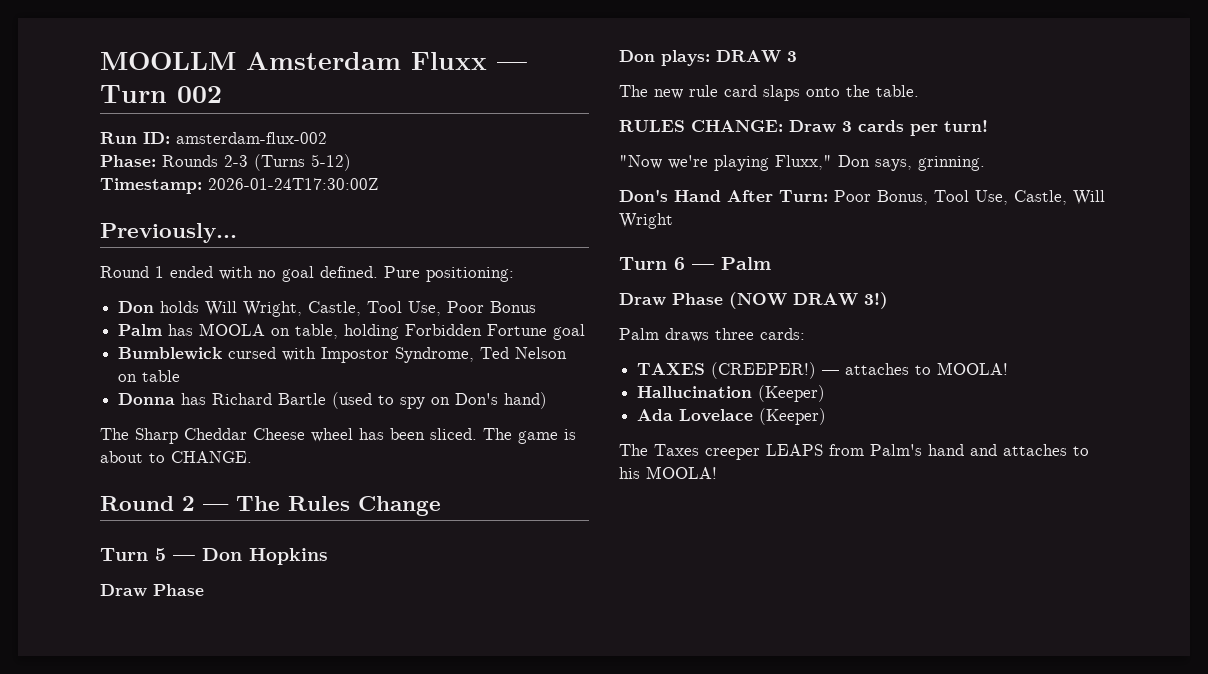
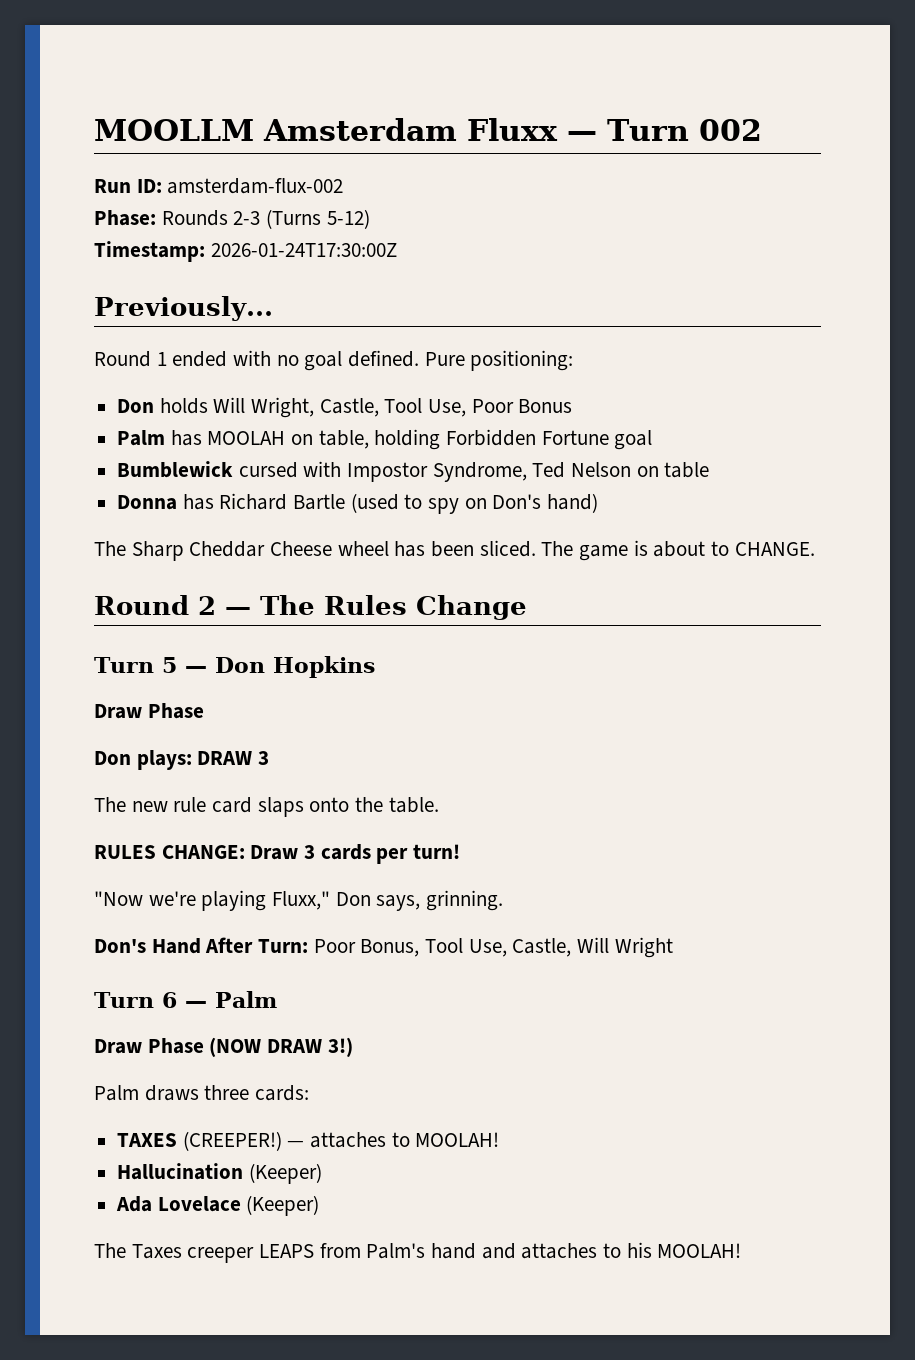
- Palm has MOOLA on table, holding Forbidden Fortune goal
+ Palm has MOOLAH on table, holding Forbidden Fortune goal
- — attaches to MOOLA!
+ — attaches to MOOLAH!
- The Taxes creeper LEAPS from Palm's hand and attaches to his MOOLA!
+ The Taxes creeper LEAPS from Palm's hand and attaches to his MOOLAH!

